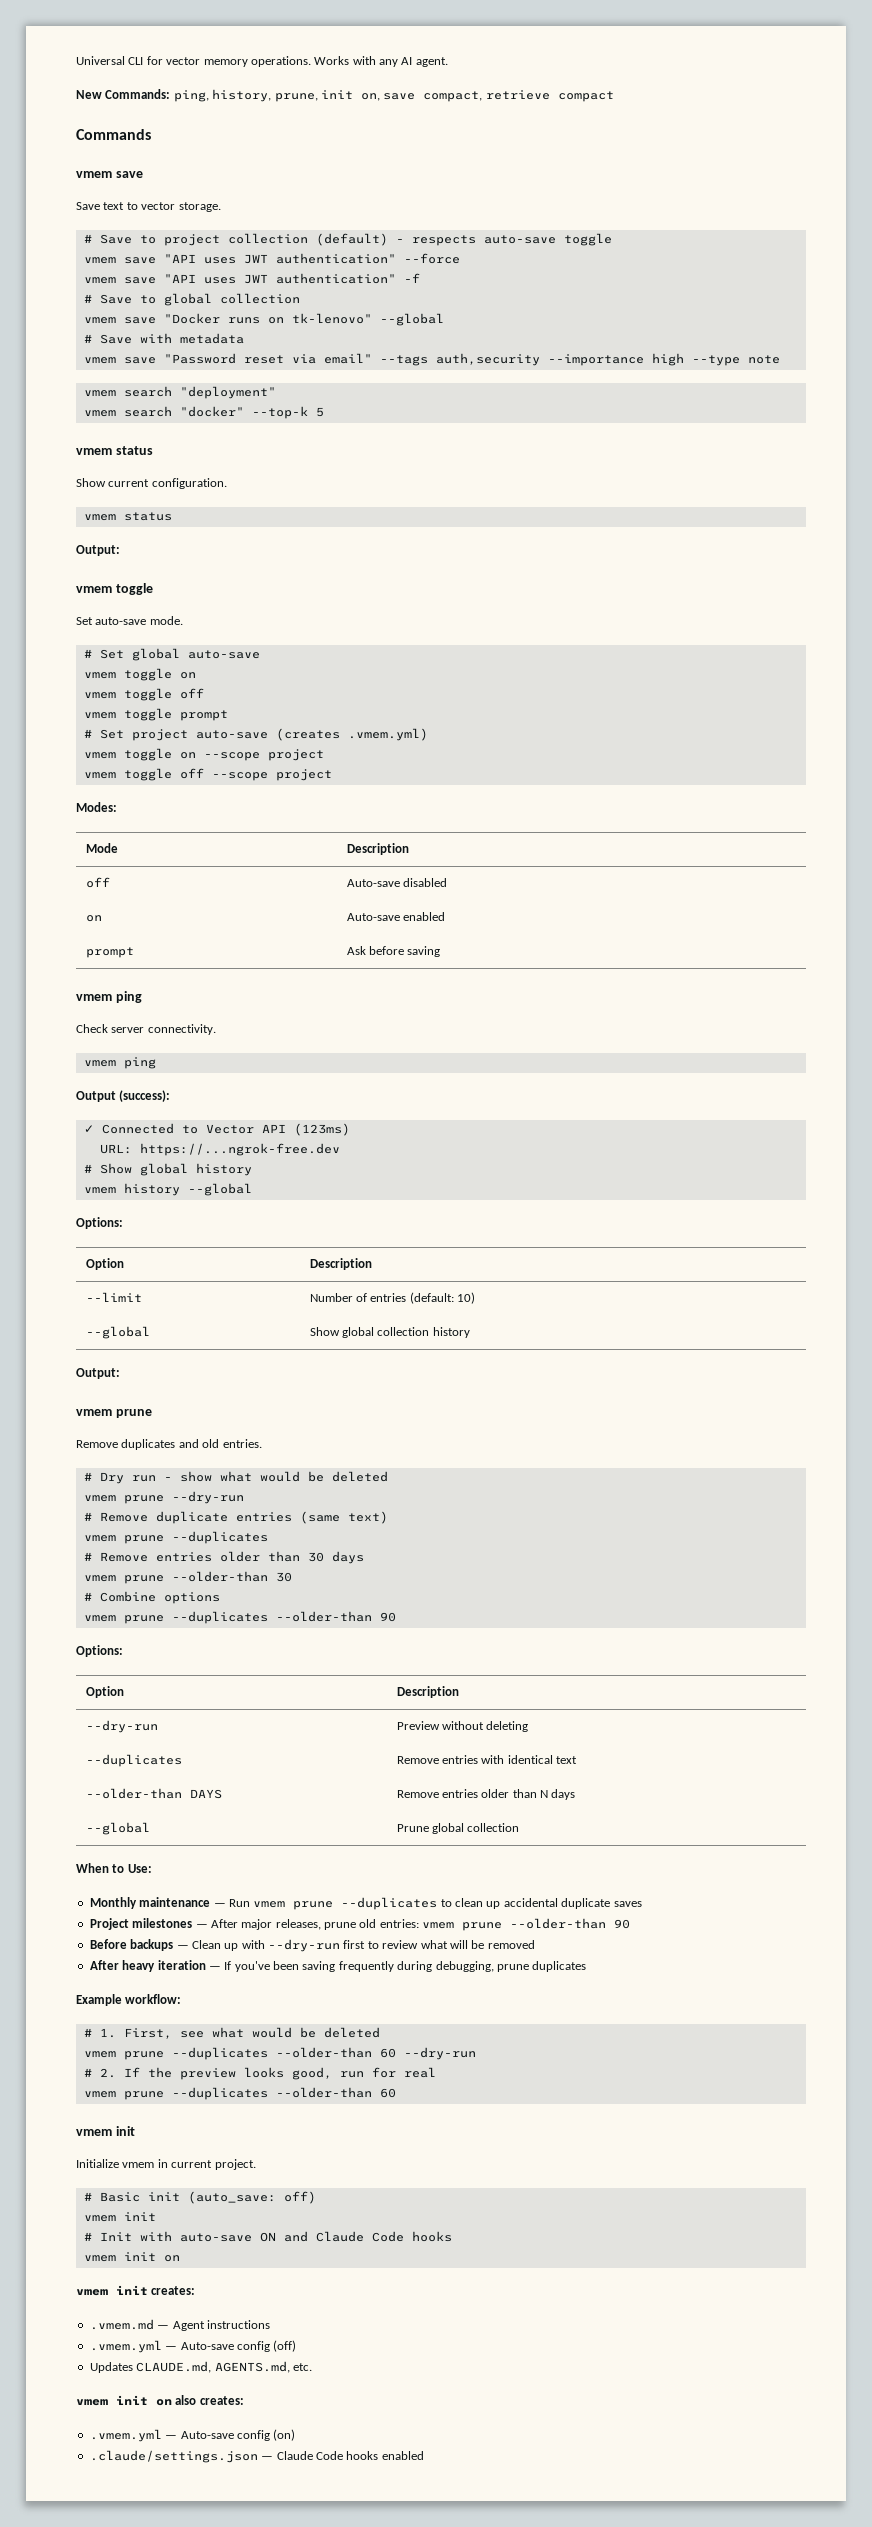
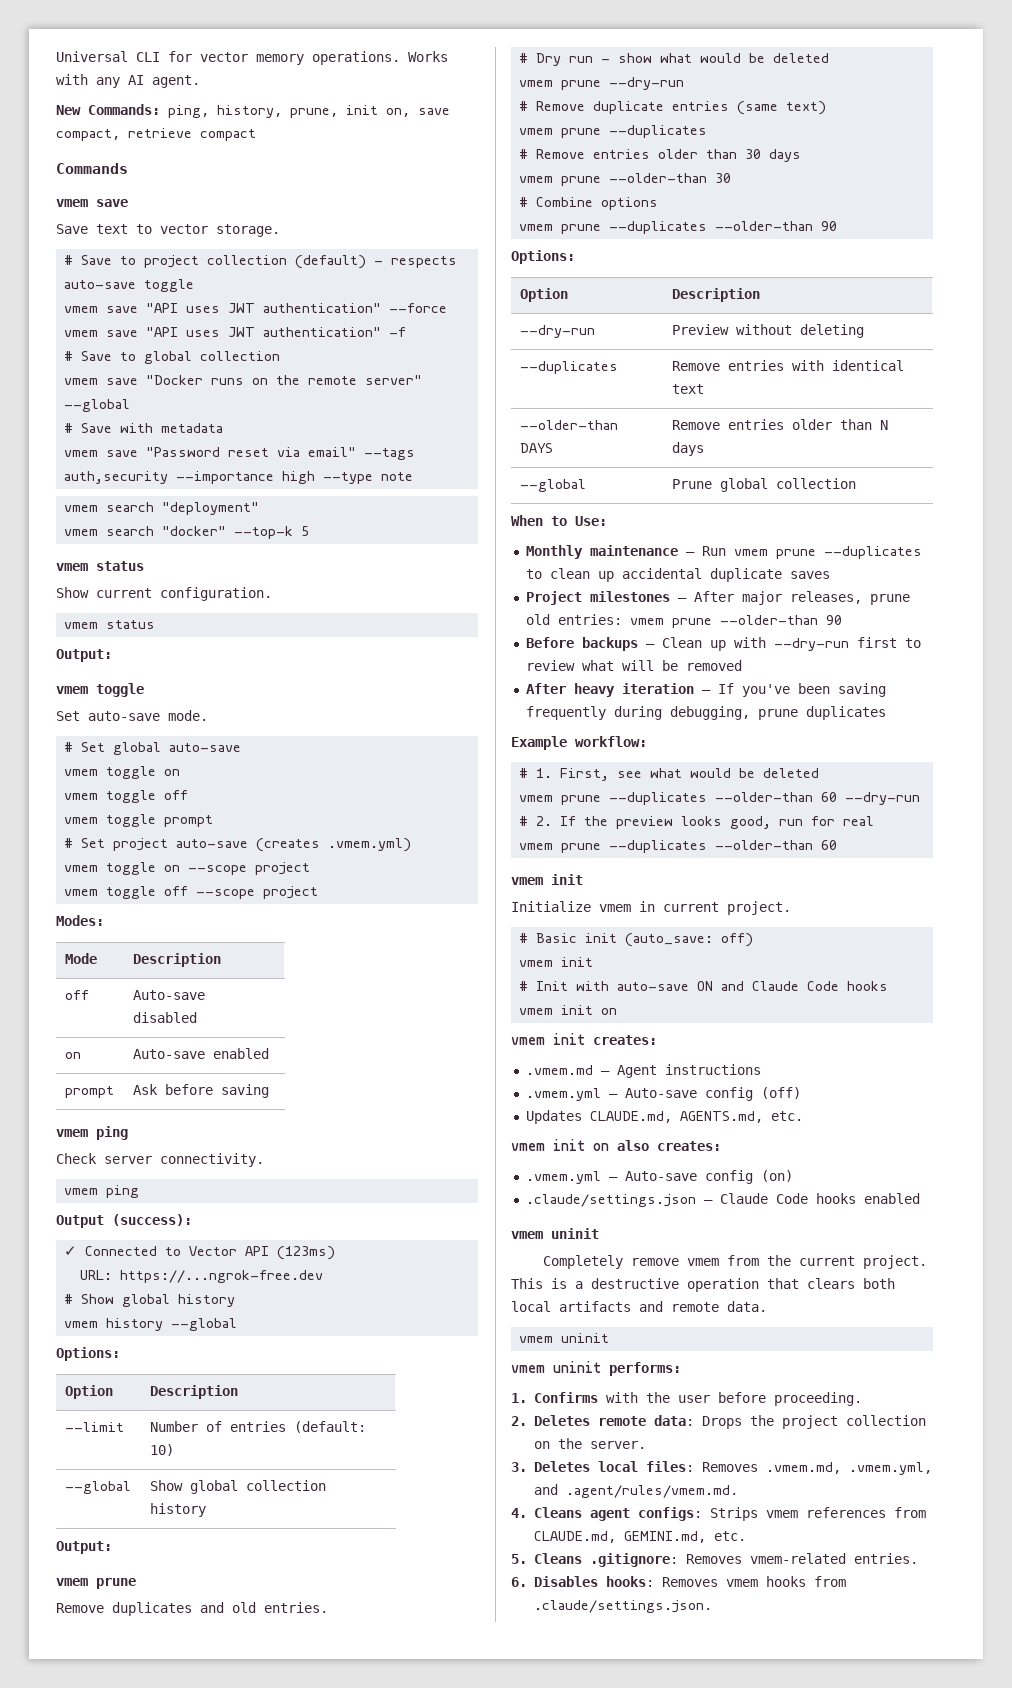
- vmem save "Docker runs on tk-lenovo" --global
+ vmem save "Docker runs on the remote server" --global
  .claude/settings.json — Claude Code hooks enabled
+ vmem uninit
+ Completely remove vmem from the current project. This is a destructive operation that clears both local artifacts and remote data.
+ vmem uninit
+ vmem uninit performs:
+ 1. Confirms with the user before proceeding.
+ 2. Deletes remote data: Drops the project collection on the server.
+ 3. Deletes local files: Removes .vmem.md, .vmem.yml, and .agent/rules/vmem.md.
+ 4. Cleans agent configs: Strips vmem references from CLAUDE.md, GEMINI.md, etc.
+ 5. Cleans .gitignore: Removes vmem-related entries.
+ 6. Disables hooks: Removes vmem hooks from .claude/settings.json.

